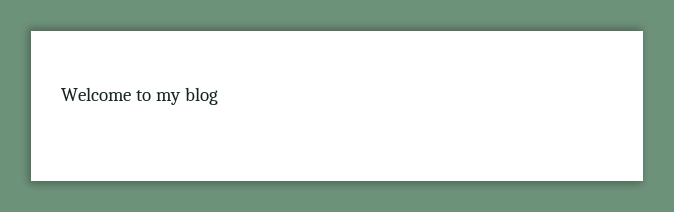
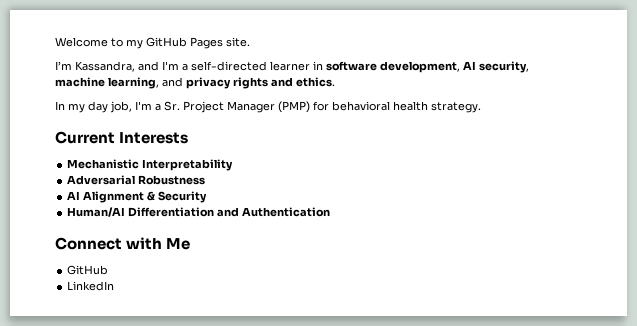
- Welcome to my blog
+ Welcome to my GitHub Pages site.
+ I’m Kassandra, and I'm a self-directed learner in software development, AI security, machine learning, and privacy rights and ethics.
+ In my day job, I'm a Sr. Project Manager (PMP) for behavioral health strategy.
+ Current Interests
+ Mechanistic Interpretability
+ Adversarial Robustness
+ AI Alignment & Security
+ Human/AI Differentiation and Authentication
+ Connect with Me
+ GitHub
+ LinkedIn

